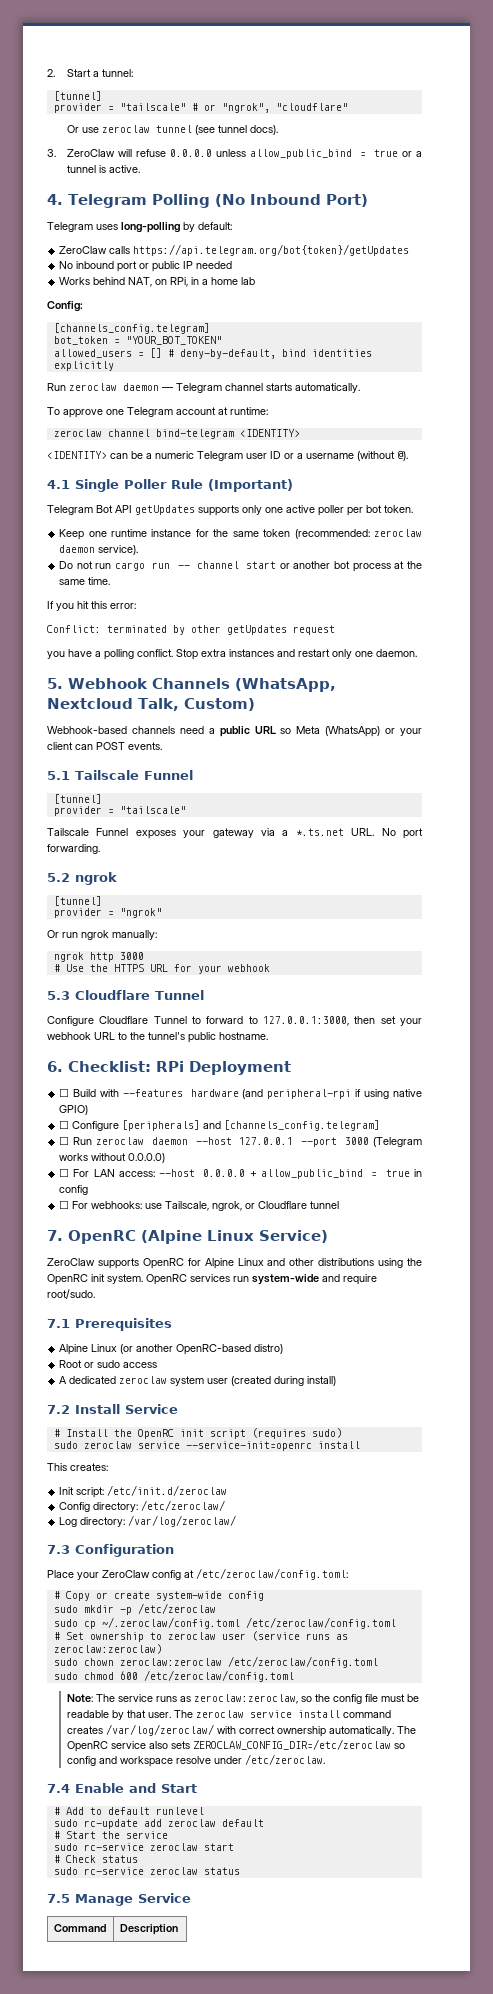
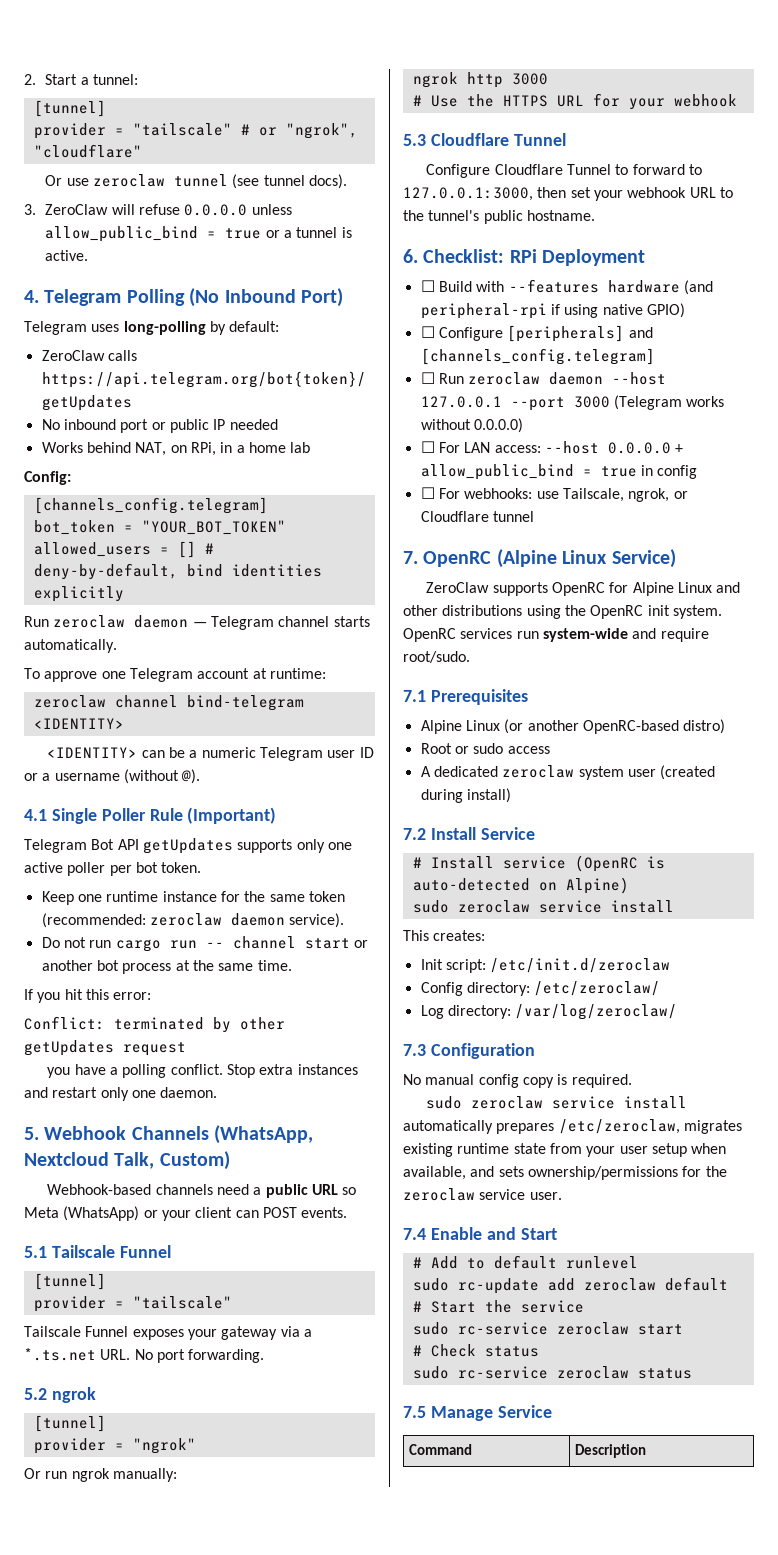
- # Install the OpenRC init script (requires sudo)
- sudo zeroclaw service --service-init=openrc install
+ # Install service (OpenRC is auto-detected on Alpine)
+ sudo zeroclaw service install
- Place your ZeroClaw config at /etc/zeroclaw/config.toml:
- # Copy or create system-wide config
- sudo mkdir -p /etc/zeroclaw
- sudo cp ~/.zeroclaw/config.toml /etc/zeroclaw/config.toml
- # Set ownership to zeroclaw user (service runs as zeroclaw:zeroclaw)
- sudo chown zeroclaw:zeroclaw /etc/zeroclaw/config.toml
- sudo chmod 600 /etc/zeroclaw/config.toml
- Note: The service runs as zeroclaw:zeroclaw, so the config file must be readable by that user. The zeroclaw service install command creates /var/log/zeroclaw/ with correct ownership automatically. The OpenRC service also sets ZEROCLAW_CONFIG_DIR=/etc/zeroclaw so config and workspace resolve under /etc/zeroclaw.
+ No manual config copy is required.
+ sudo zeroclaw service install automatically prepares /etc/zeroclaw, migrates existing runtime state from your user setup when available, and sets ownership/permissions for the zeroclaw service user.

